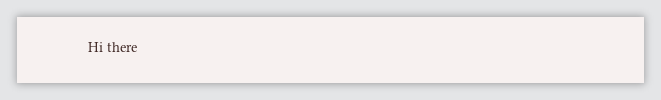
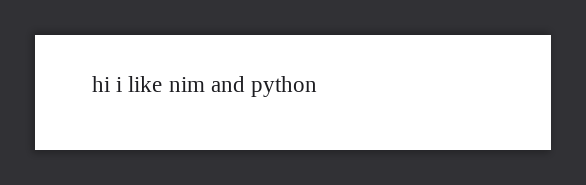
- Hi there
+ hi i like nim and python

